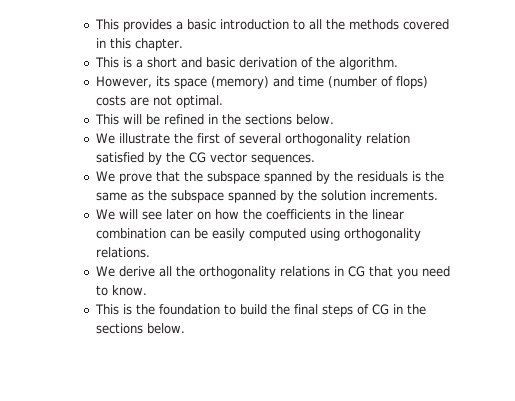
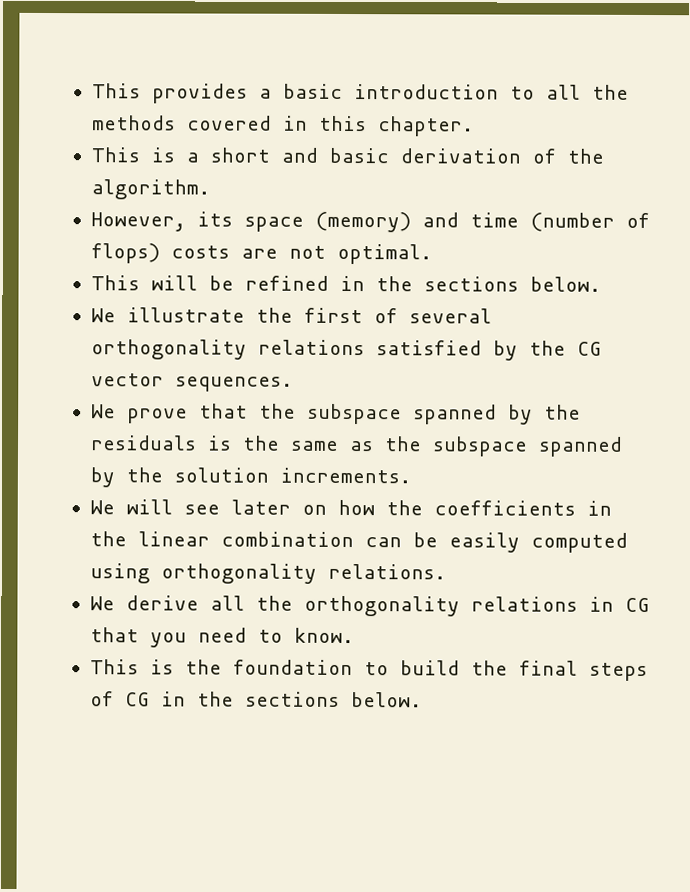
- We illustrate the first of several orthogonality relation satisfied by the CG vector sequences.
+ We illustrate the first of several orthogonality relations satisfied by the CG vector sequences.

